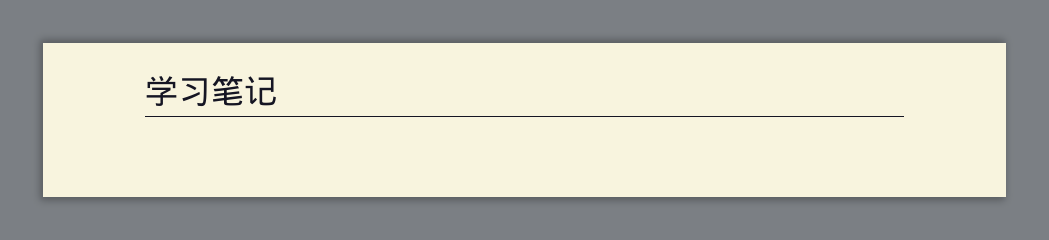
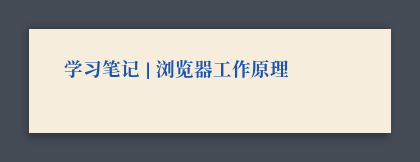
- 学习笔记
+ 学习笔记 | 浏览器工作原理

